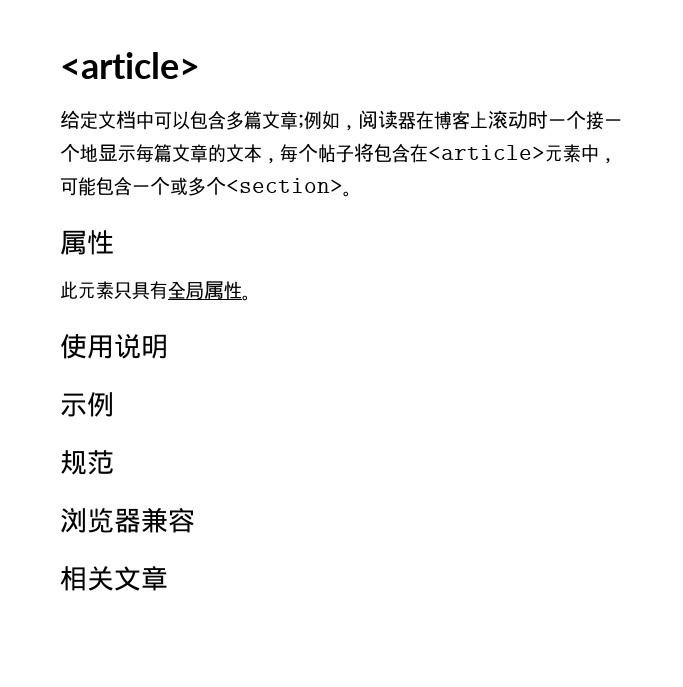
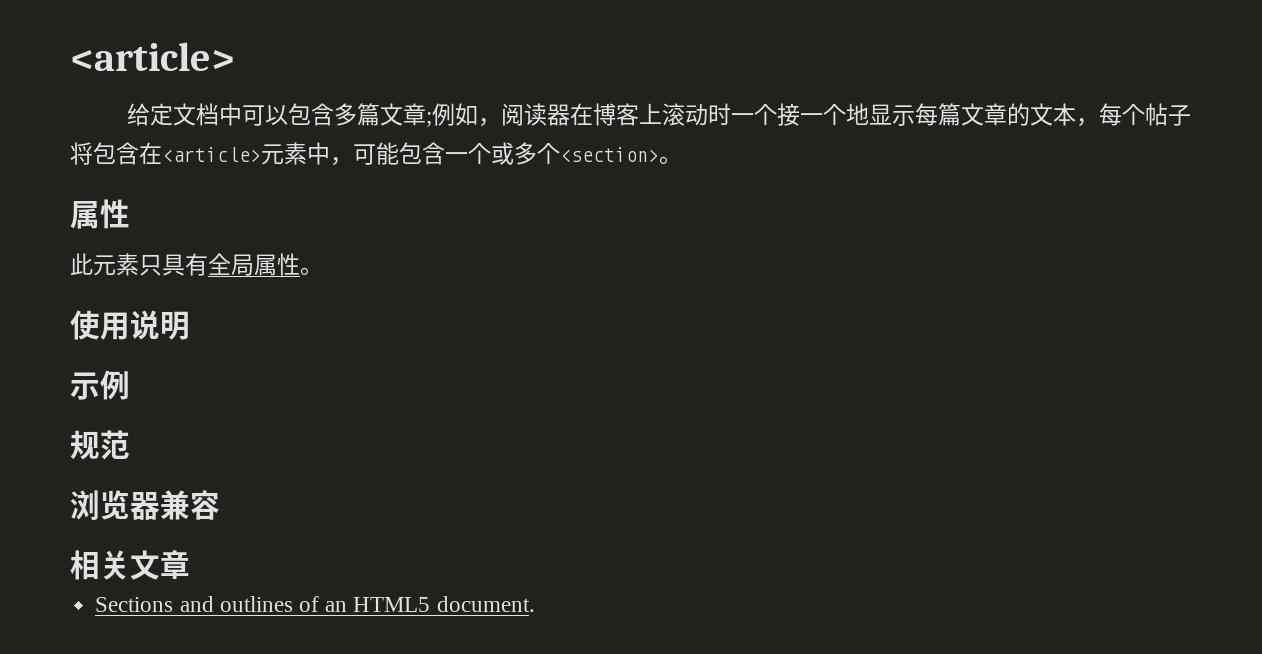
+ Sections and outlines of an HTML5 document.

